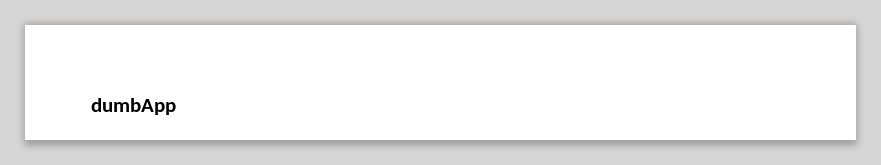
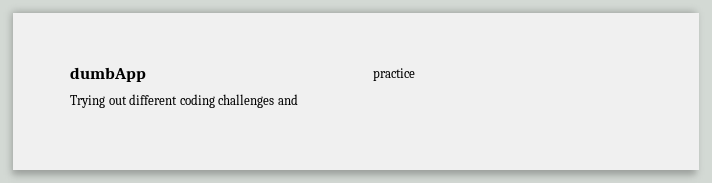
+ Trying out different coding challenges and practice

